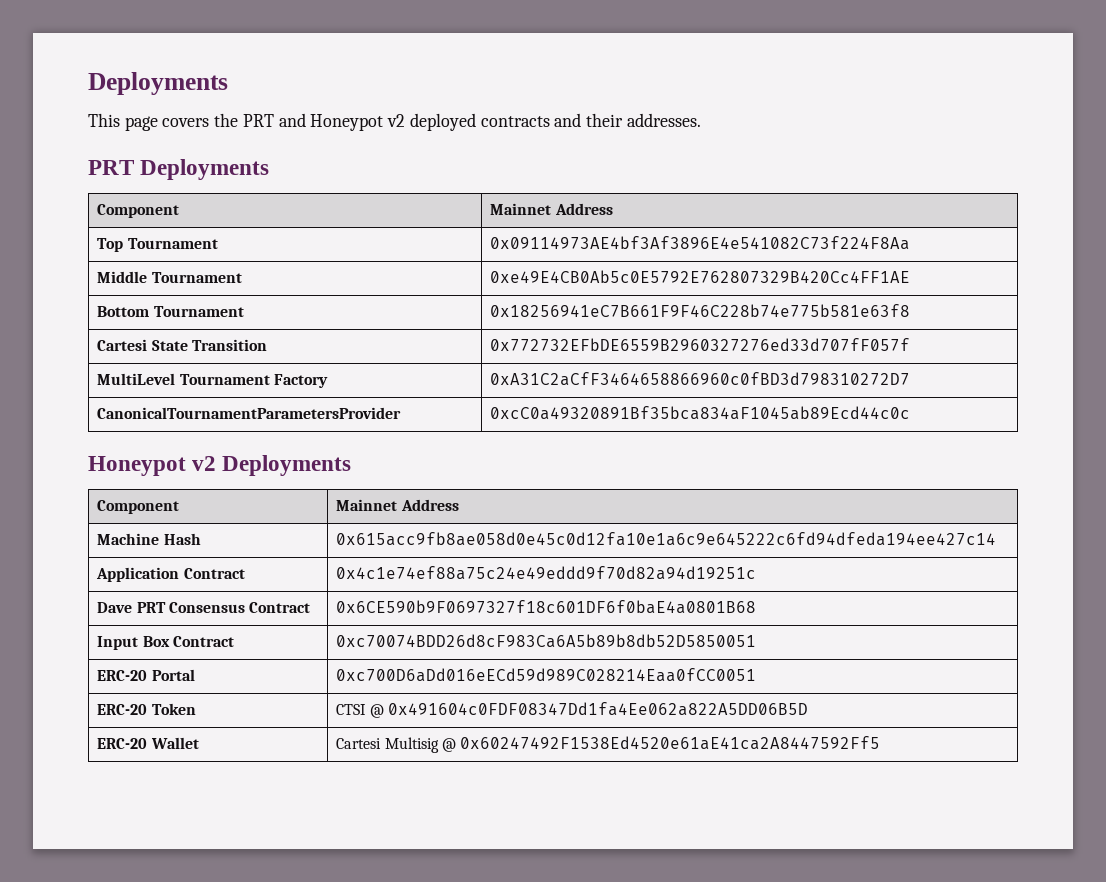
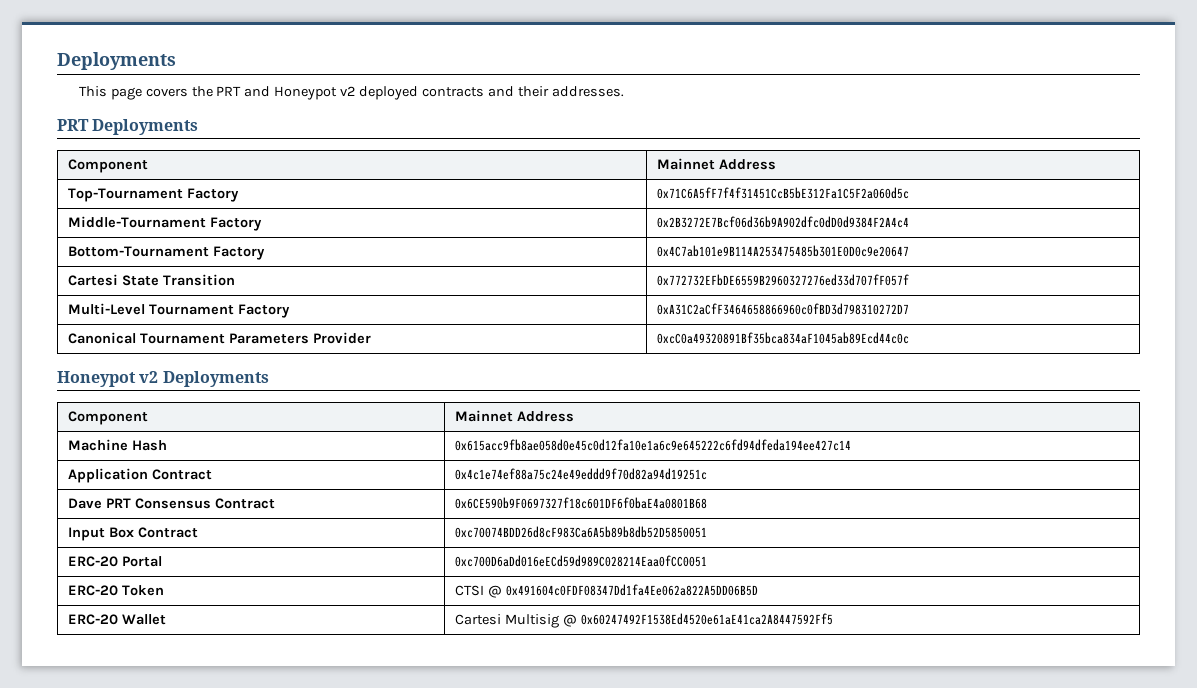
- Top Tournament | 0x09114973AE4bf3Af3896E4e541082C73f224F8Aa
- Middle Tournament | 0xe49E4CB0Ab5c0E5792E762807329B420Cc4FF1AE
- Bottom Tournament | 0x18256941eC7B661F9F46C228b74e775b581e63f8
+ Top-Tournament Factory | 0x71C6A5fF7f4f31451CcB5bE312Fa1C5F2a060d5c
+ Middle-Tournament Factory | 0x2B3272E7Bcf06d36b9A902dfc0dD0d9384F2A4c4
+ Bottom-Tournament Factory | 0x4C7ab101e9B114A253475485b301E0D0c9e20647
- MultiLevel Tournament Factory | 0xA31C2aCfF3464658866960c0fBD3d798310272D7
+ Multi-Level Tournament Factory | 0xA31C2aCfF3464658866960c0fBD3d798310272D7
- CanonicalTournamentParametersProvider | 0xcC0a49320891Bf35bca834aF1045ab89Ecd44c0c
+ Canonical Tournament Parameters Provider | 0xcC0a49320891Bf35bca834aF1045ab89Ecd44c0c

